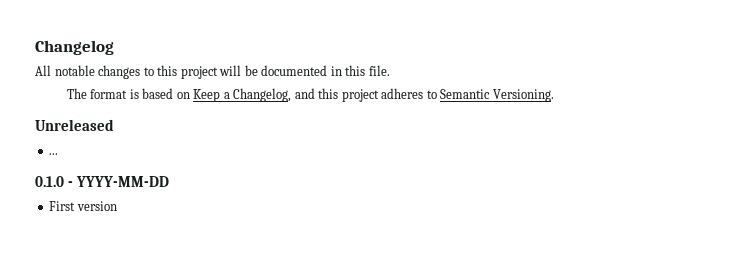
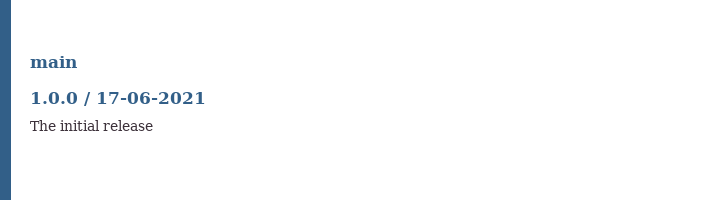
- Changelog
- All notable changes to this project will be documented in this file.
- The format is based on Keep a Changelog, and this project adheres to Semantic Versioning.
- Unreleased
- ...
- 0.1.0 - YYYY-MM-DD
- First version
+ main
+ 1.0.0 / 17-06-2021
+ The initial release

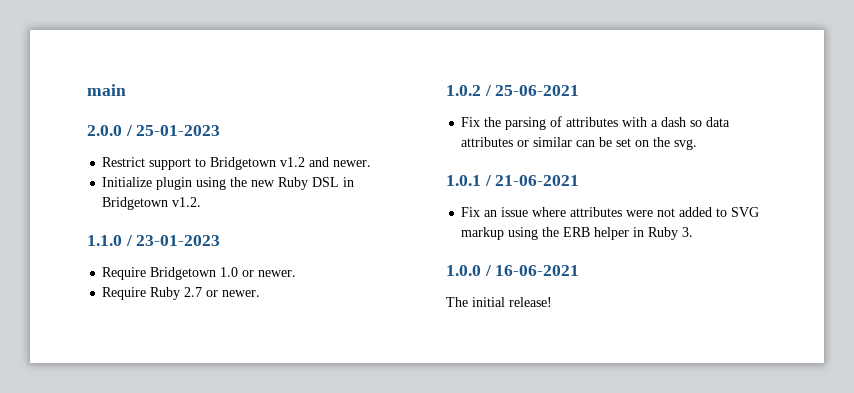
+ 2.0.0 / 25-01-2023
+ Restrict support to Bridgetown v1.2 and newer.
+ Initialize plugin using the new Ruby DSL in Bridgetown v1.2.
+ 1.1.0 / 23-01-2023
+ Require Bridgetown 1.0 or newer.
+ Require Ruby 2.7 or newer.
+ 1.0.2 / 25-06-2021
+ Fix the parsing of attributes with a dash so data attributes or similar can be set on the svg.
+ 1.0.1 / 21-06-2021
+ Fix an issue where attributes were not added to SVG markup using the ERB helper in Ruby 3.
- 1.0.0 / 17-06-2021
+ 1.0.0 / 16-06-2021
- The initial release
+ The initial release!

